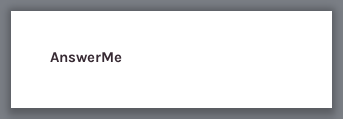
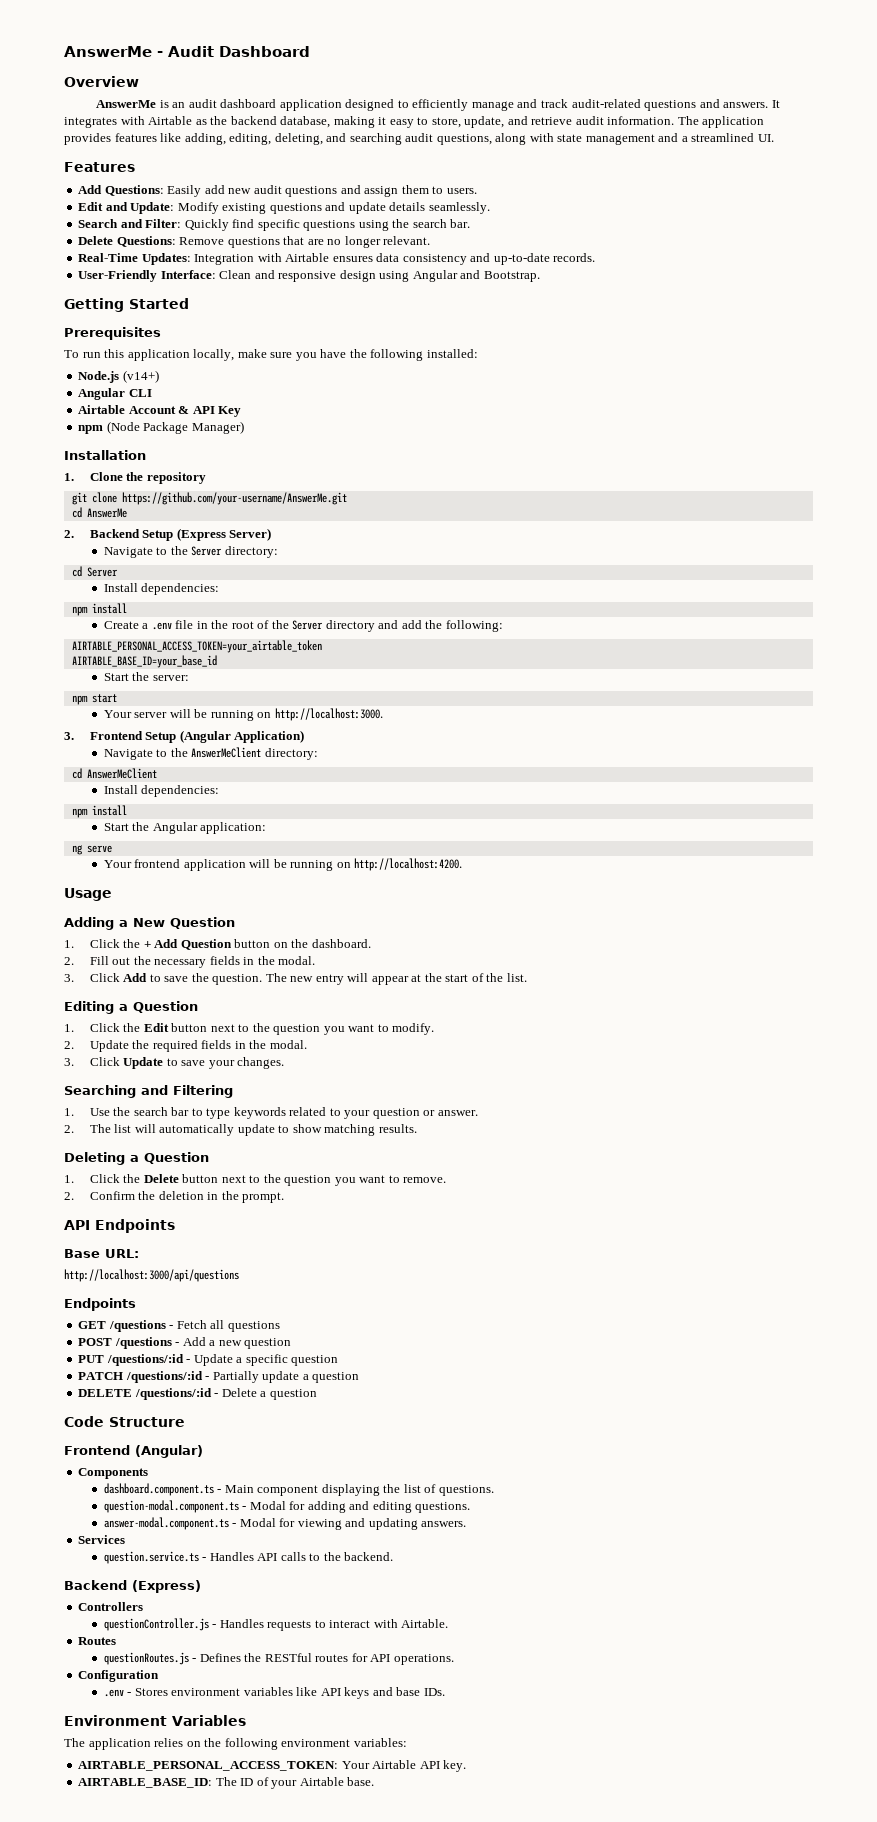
- AnswerMe
+ AnswerMe - Audit Dashboard
+ Overview
+ AnswerMe is an audit dashboard application designed to efficiently manage and track audit-related questions and answers. It integrates with Airtable as the backend database, making it easy to store, update, and retrieve audit information. The application provides features like adding, editing, deleting, and searching audit questions, along with state management and a streamlined UI.
+ Features
+ Add Questions: Easily add new audit questions and assign them to users.
+ Edit and Update: Modify existing questions and update details seamlessly.
+ Search and Filter: Quickly find specific questions using the search bar.
+ Delete Questions: Remove questions that are no longer relevant.
+ Real-Time Updates: Integration with Airtable ensures data consistency and up-to-date records.
+ User-Friendly Interface: Clean and responsive design using Angular and Bootstrap.
+ Getting Started
+ Prerequisites
+ To run this application locally, make sure you have the following installed:
+ Node.js (v14+)
+ Angular CLI
+ Airtable Account & API Key
+ npm (Node Package Manager)
+ Installation
+ 1. Clone the repository
+ git clone https://github.com/your-username/AnswerMe.git
+ cd AnswerMe
+ 2. Backend Setup (Express Server)
+ Navigate to the Server directory:
+ cd Server
+ Install dependencies:
+ npm install
+ Create a .env file in the root of the Server directory and add the following:
+ AIRTABLE_PERSONAL_ACCESS_TOKEN=your_airtable_token
+ AIRTABLE_BASE_ID=your_base_id
+ Start the server:
+ npm start
+ Your server will be running on http://localhost:3000.
+ 3. Frontend Setup (Angular Application)
+ Navigate to the AnswerMeClient directory:
+ cd AnswerMeClient
+ Install dependencies:
+ npm install
+ Start the Angular application:
+ ng serve
+ Your frontend application will be running on http://localhost:4200.
+ Usage
+ Adding a New Question
+ 1. Click the + Add Question button on the dashboard.
+ 2. Fill out the necessary fields in the modal.
+ 3. Click Add to save the question. The new entry will appear at the start of the list.
+ Editing a Question
+ 1. Click the Edit button next to the question you want to modify.
+ 2. Update the required fields in the modal.
+ 3. Click Update to save your changes.
+ Searching and Filtering
+ 1. Use the search bar to type keywords related to your question or answer.
+ 2. The list will automatically update to show matching results.
+ Deleting a Question
+ 1. Click the Delete button next to the question you want to remove.
+ 2. Confirm the deletion in the prompt.
+ API Endpoints
+ Base URL:
+ http://localhost:3000/api/questions
+ Endpoints
+ GET /questions - Fetch all questions
+ POST /questions - Add a new question
+ PUT /questions/:id - Update a specific question
+ PATCH /questions/:id - Partially update a question
+ DELETE /questions/:id - Delete a question
+ Code Structure
+ Frontend (Angular)
+ Components
+ dashboard.component.ts - Main component displaying the list of questions.
+ question-modal.component.ts - Modal for adding and editing questions.
+ answer-modal.component.ts - Modal for viewing and updating answers.
+ Services
+ question.service.ts - Handles API calls to the backend.
+ Backend (Express)
+ Controllers
+ questionController.js - Handles requests to interact with Airtable.
+ Routes
+ questionRoutes.js - Defines the RESTful routes for API operations.
+ Configuration
+ .env - Stores environment variables like API keys and base IDs.
+ Environment Variables
+ The application relies on the following environment variables:
+ AIRTABLE_PERSONAL_ACCESS_TOKEN: Your Airtable API key.
+ AIRTABLE_BASE_ID: The ID of your Airtable base.

